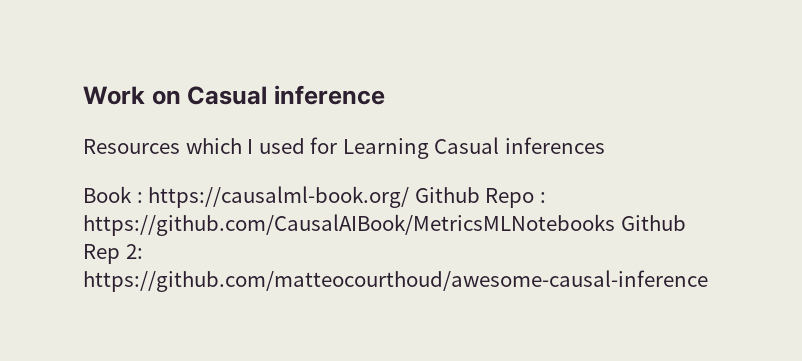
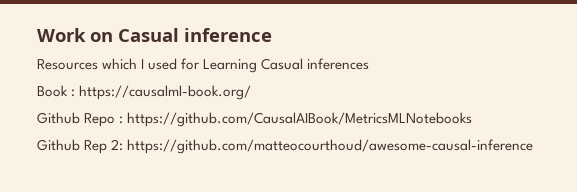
- Book : https://causalml-book.org/ Github Repo : https://github.com/CausalAIBook/MetricsMLNotebooks Github Rep 2: https://github.com/matteocourthoud/awesome-causal-inference
+ Book : https://causalml-book.org/
+ Github Repo : https://github.com/CausalAIBook/MetricsMLNotebooks
+ Github Rep 2: https://github.com/matteocourthoud/awesome-causal-inference

